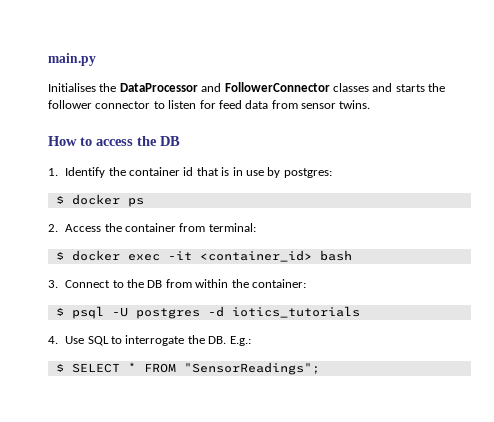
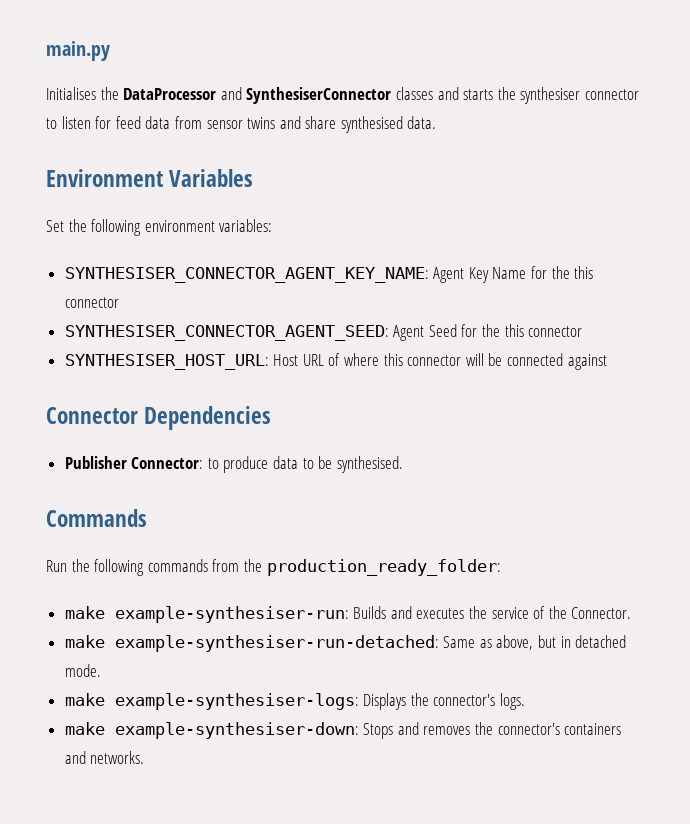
- Initialises the DataProcessor and FollowerConnector classes and starts the follower connector to listen for feed data from sensor twins.
- How to access the DB
- 1. Identify the container id that is in use by postgres:
- $ docker ps
- 2. Access the container from terminal:
- $ docker exec -it <container_id> bash
- 3. Connect to the DB from within the container:
- $ psql -U postgres -d iotics_tutorials
- 4. Use SQL to interrogate the DB. E.g.:
- $ SELECT * FROM "SensorReadings";
+ Initialises the DataProcessor and SynthesiserConnector classes and starts the synthesiser connector to listen for feed data from sensor twins and share synthesised data.
+ Environment Variables
+ Set the following environment variables:
+ SYNTHESISER_CONNECTOR_AGENT_KEY_NAME: Agent Key Name for the this connector
+ SYNTHESISER_CONNECTOR_AGENT_SEED: Agent Seed for the this connector
+ SYNTHESISER_HOST_URL: Host URL of where this connector will be connected against
+ Connector Dependencies
+ Publisher Connector: to produce data to be synthesised.
+ Commands
+ Run the following commands from the production_ready_folder:
+ make example-synthesiser-run: Builds and executes the service of the Connector.
+ make example-synthesiser-run-detached: Same as above, but in detached mode.
+ make example-synthesiser-logs: Displays the connector's logs.
+ make example-synthesiser-down: Stops and removes the connector's containers and networks.

